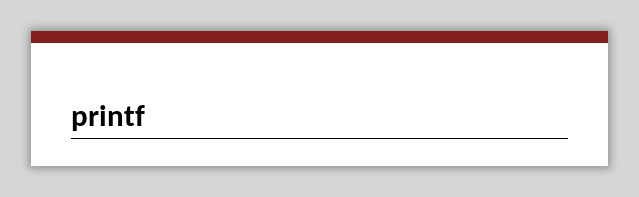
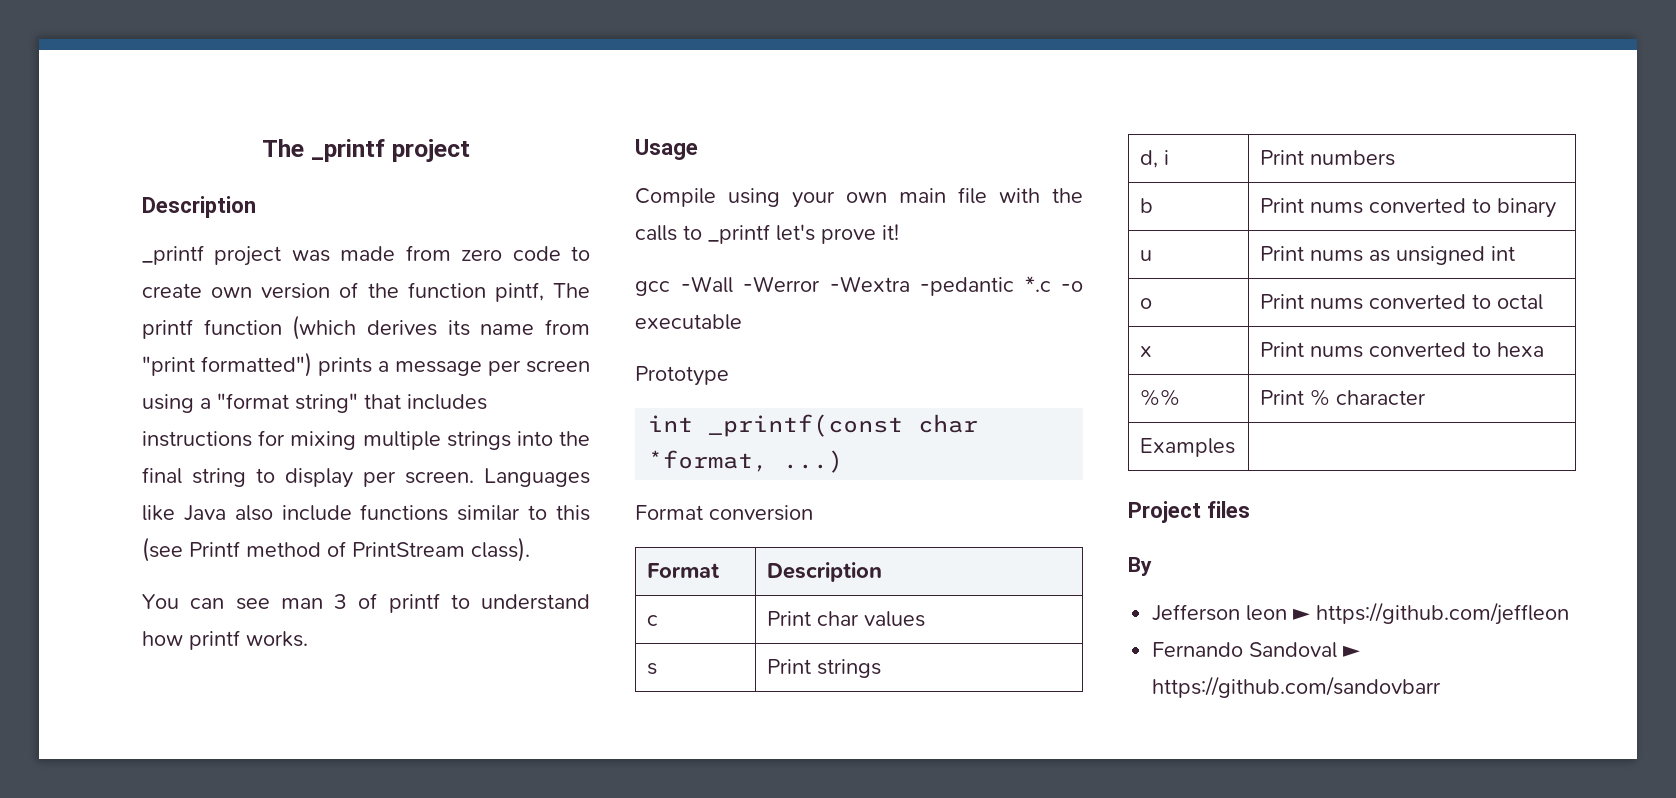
- printf
+ The _printf project
+ Description
+ _printf project was made from zero code to create own version of the function pintf, The printf function (which derives its name from "print formatted") prints a message per screen using a "format string" that includes instructions for mixing multiple strings into the final string to display per screen. Languages like Java also include functions similar to this (see Printf method of PrintStream class).
+ You can see man 3 of printf to understand how printf works.
+ Usage
+ Compile using your own main file with the calls to _printf let's prove it!
+ gcc -Wall -Werror -Wextra -pedantic *.c -o executable
+ Prototype
+ int _printf(const char *format, ...)
+ Format conversion
+ Format | Description
+ c | Print char values
+ s | Print strings
+ d, i | Print numbers
+ b | Print nums converted to binary
+ u | Print nums as unsigned int
+ o | Print nums converted to octal
+ x | Print nums converted to hexa
+ %% | Print % character
+ Examples |
+ Project files
+ By
+ Jefferson leon ► https://github.com/jeffleon
+ Fernando Sandoval ► https://github.com/sandovbarr

